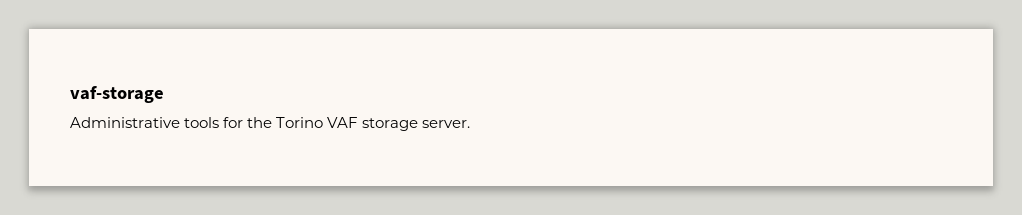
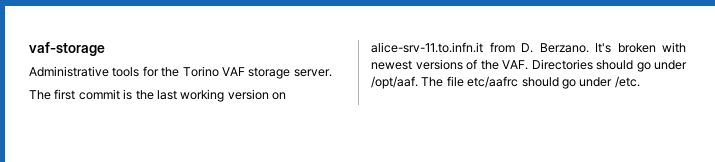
+ The first commit is the last working version on alice-srv-11.to.infn.it from D. Berzano. It's broken with newest versions of the VAF. Directories should go under /opt/aaf. The file etc/aafrc should go under /etc.

